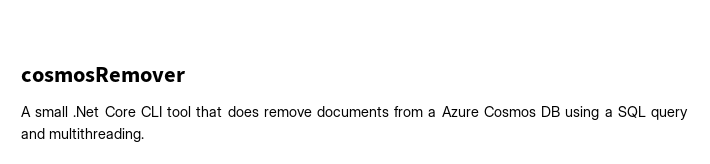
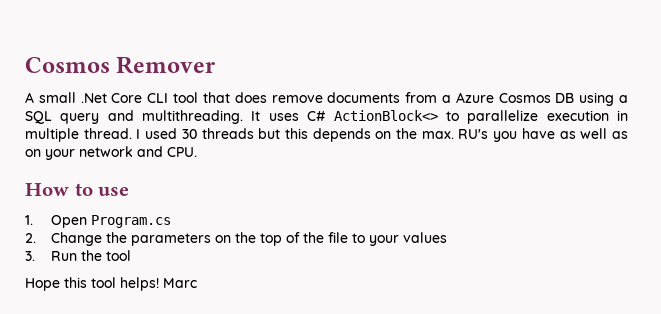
- cosmosRemover
+ Cosmos Remover
+ It uses C# ActionBlock<> to parallelize execution in multiple thread. I used 30 threads but this depends on the max. RU's you have as well as on your network and CPU.
+ How to use
+ 1. Open Program.cs
+ 2. Change the parameters on the top of the file to your values
+ 3. Run the tool
+ Hope this tool helps! Marc

